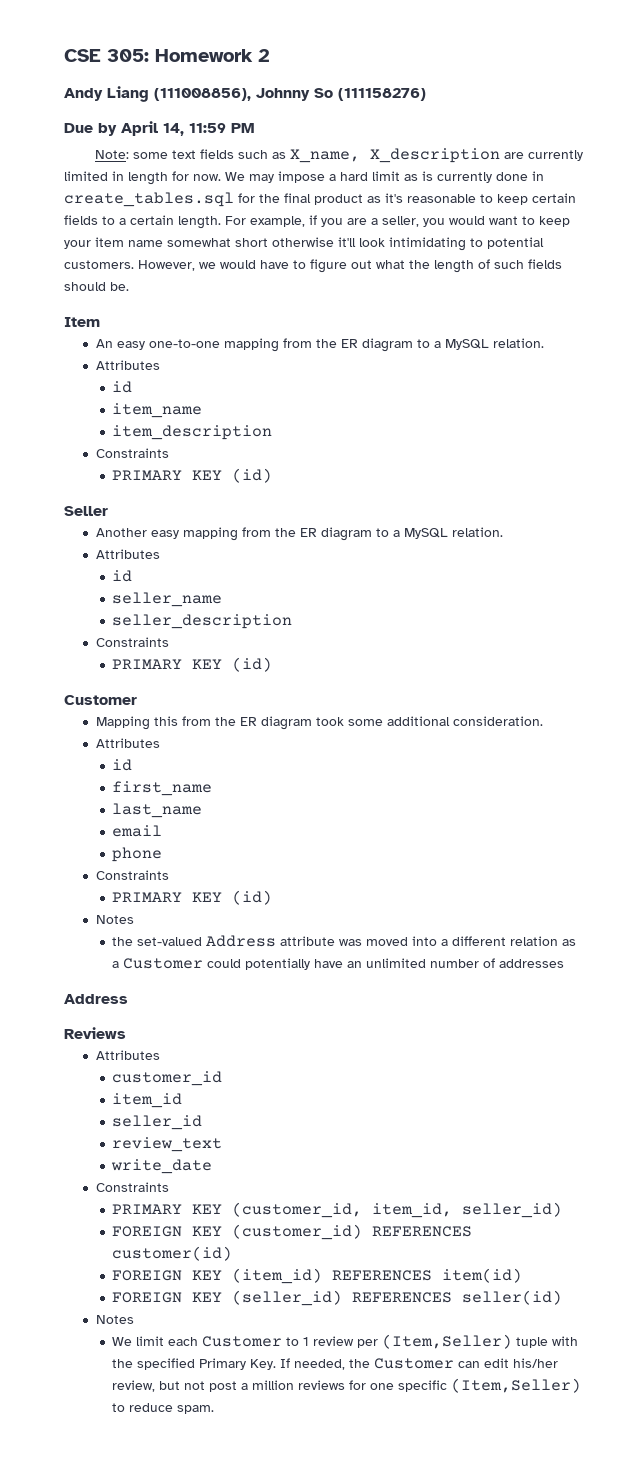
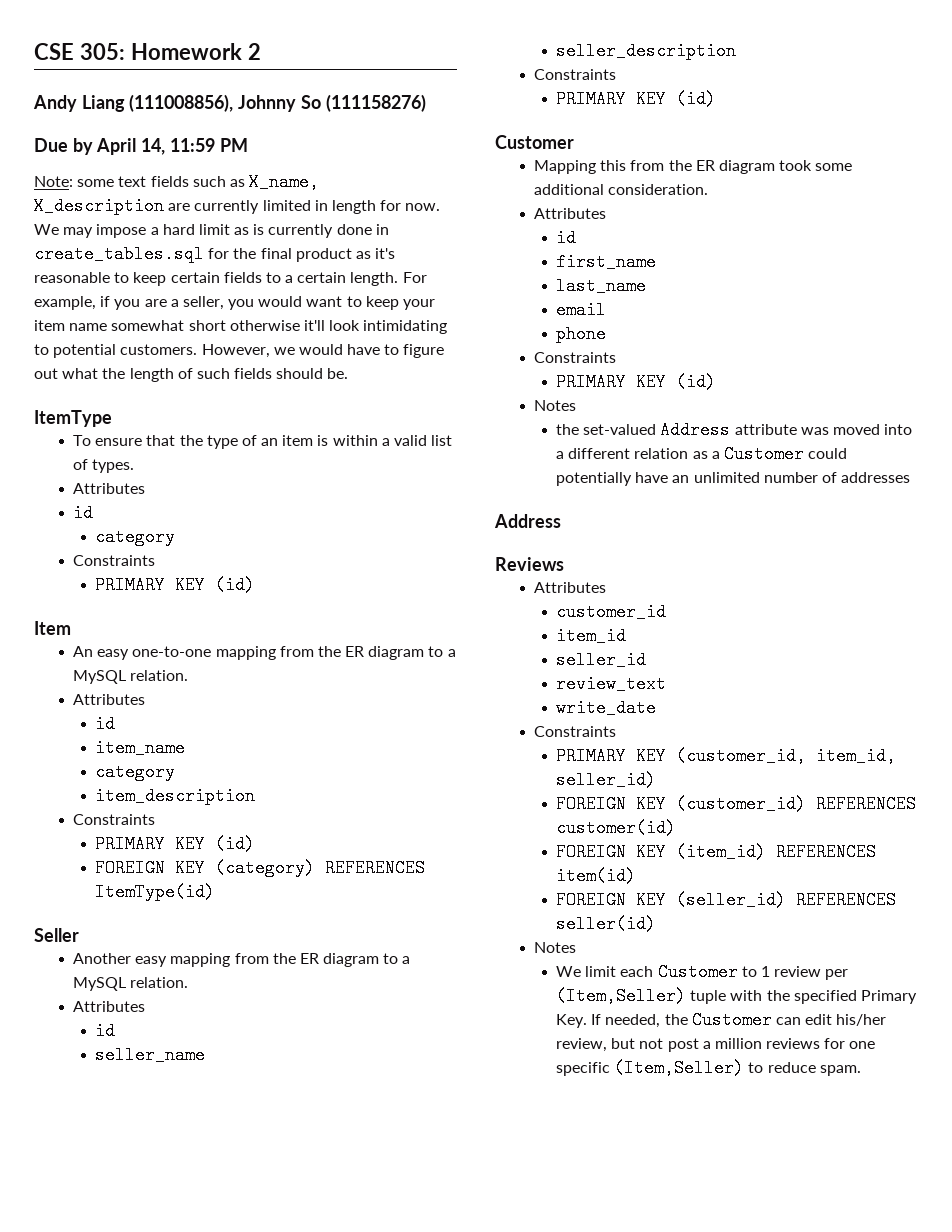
+ ItemType
+ To ensure that the type of an item is within a valid list of types.
+ Attributes
+ id
+ category
+ Constraints
+ PRIMARY KEY (id)
  item_name
+ category
+ FOREIGN KEY (category) REFERENCES ItemType(id)

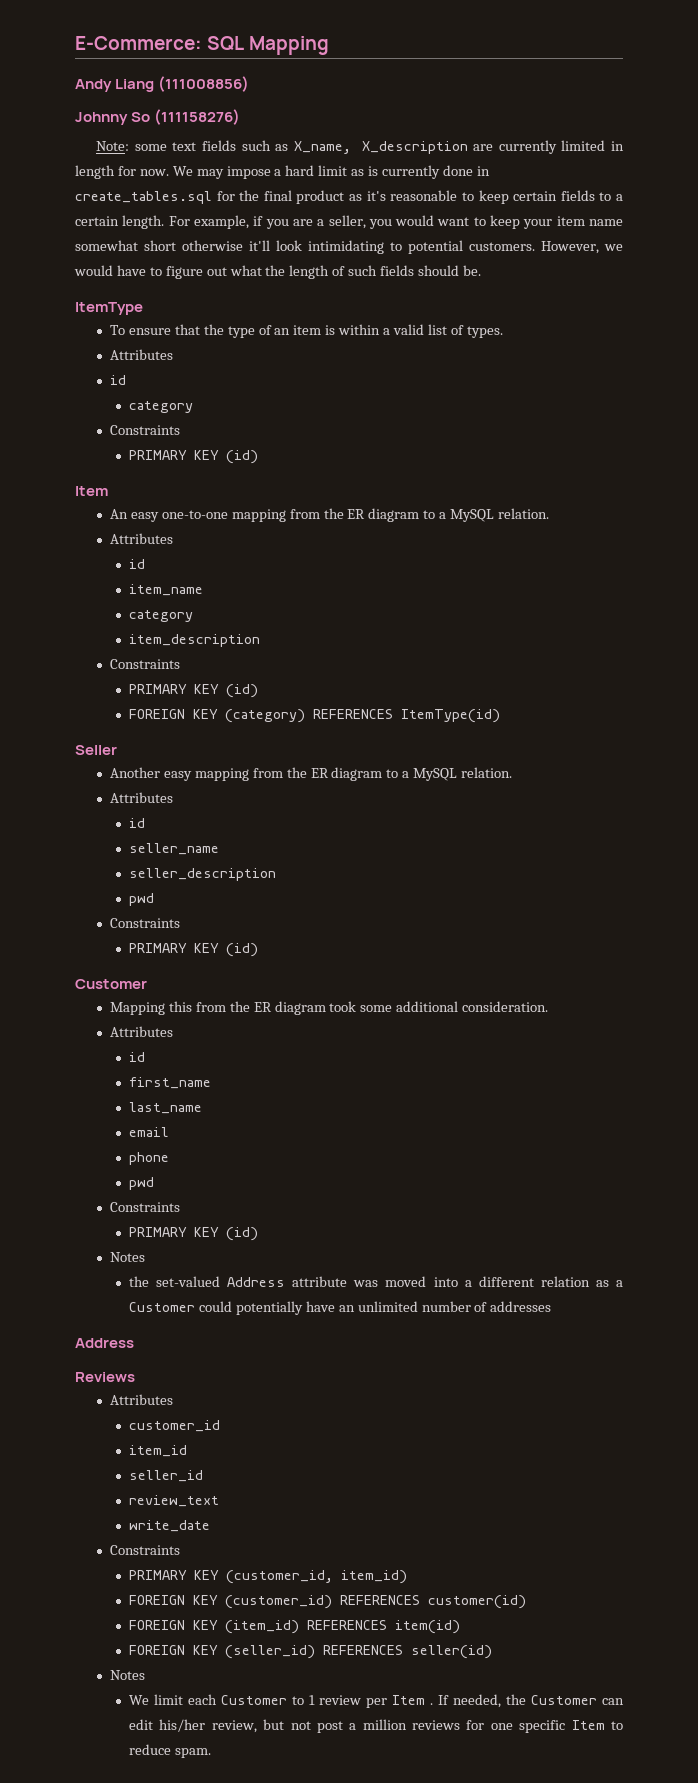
- CSE 305: Homework 2
+ E-Commerce: SQL Mapping
- Andy Liang (111008856), Johnny So (111158276)
+ Andy Liang (111008856)
+ Johnny So (111158276)
- Due by April 14, 11:59 PM
  seller_description
+ pwd
  phone
+ pwd
- PRIMARY KEY (customer_id, item_id, seller_id)
+ PRIMARY KEY (customer_id, item_id)
- We limit each Customer to 1 review per (Item,Seller) tuple with the specified Primary Key. If needed, the Customer can edit his/her review, but not post a million reviews for one specific (Item,Seller) to reduce spam.
+ We limit each Customer to 1 review per Item . If needed, the Customer can edit his/her review, but not post a million reviews for one specific Item to reduce spam.

